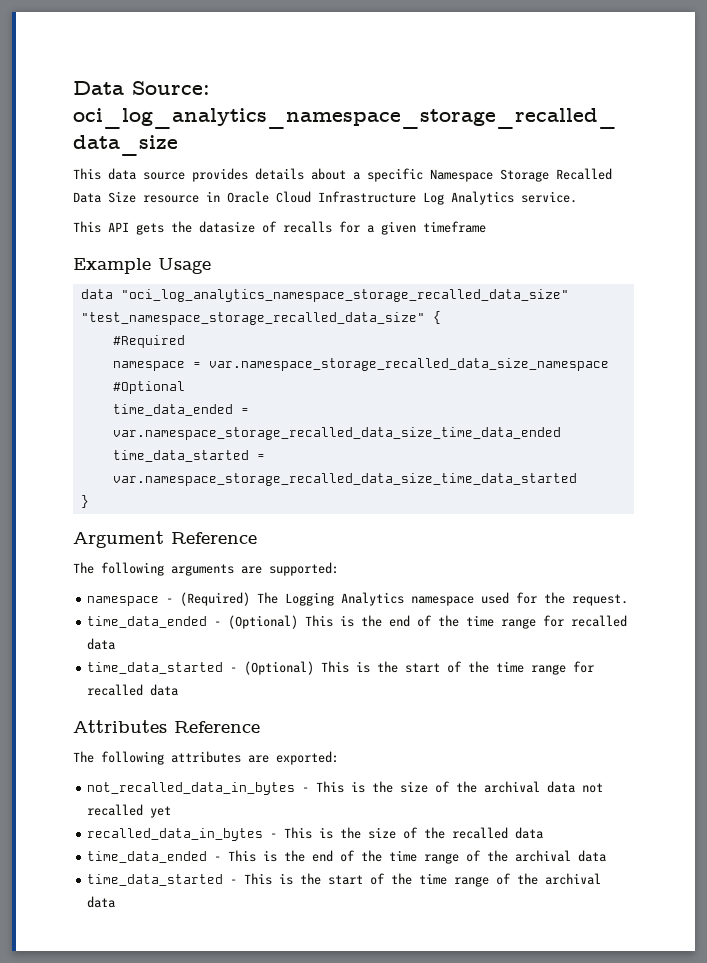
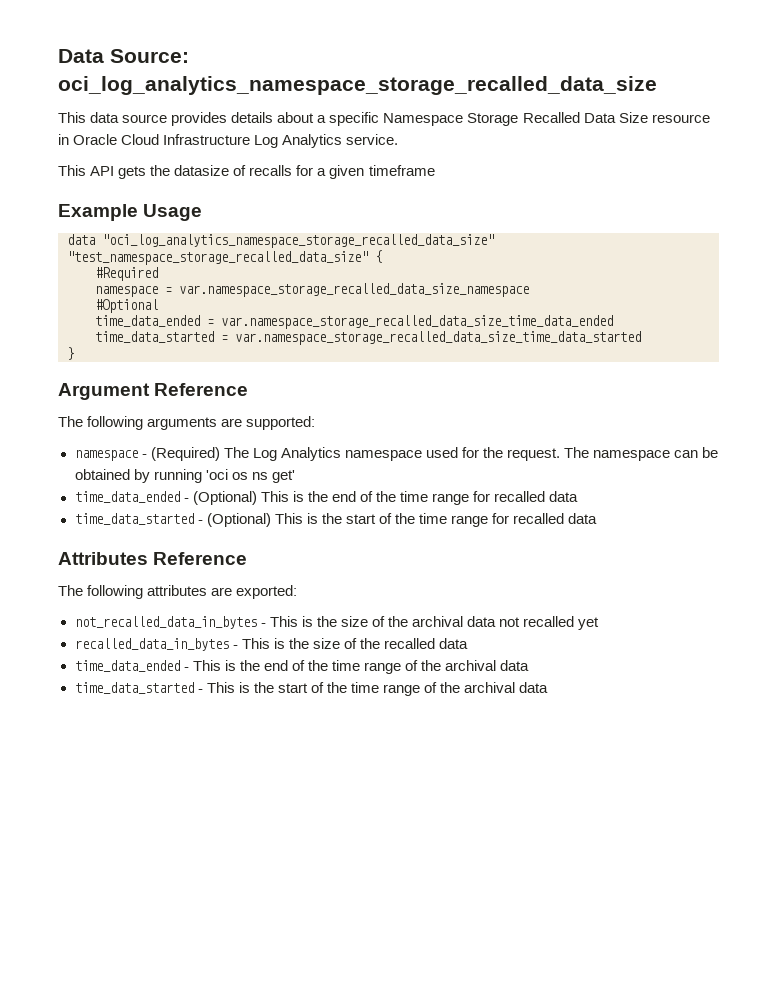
- namespace - (Required) The Logging Analytics namespace used for the request.
+ namespace - (Required) The Log Analytics namespace used for the request. The namespace can be obtained by running 'oci os ns get'

